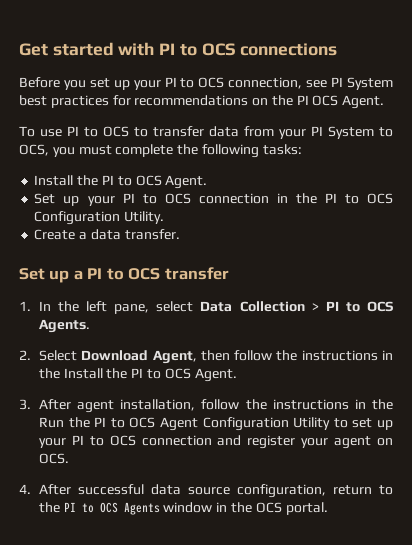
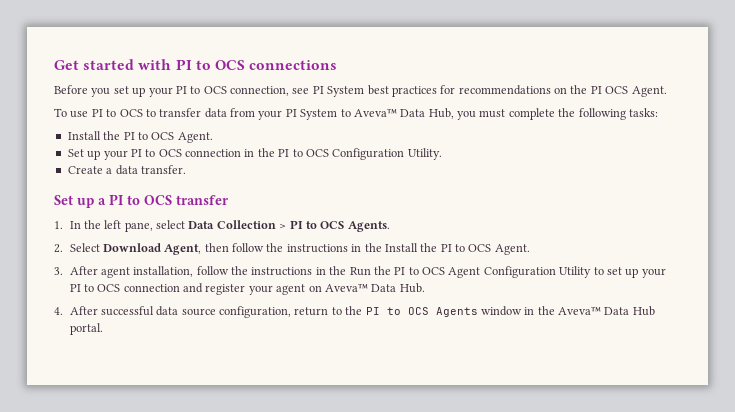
- To use PI to OCS to transfer data from your PI System to OCS, you must complete the following tasks:
+ To use PI to OCS to transfer data from your PI System to Aveva™ Data Hub, you must complete the following tasks:
- 3. After agent installation, follow the instructions in the Run the PI to OCS Agent Configuration Utility to set up your PI to OCS connection and register your agent on OCS.
+ 3. After agent installation, follow the instructions in the Run the PI to OCS Agent Configuration Utility to set up your PI to OCS connection and register your agent on Aveva™ Data Hub.
- 4. After successful data source configuration, return to the PI to OCS Agents window in the OCS portal.
+ 4. After successful data source configuration, return to the PI to OCS Agents window in the Aveva™ Data Hub portal.

